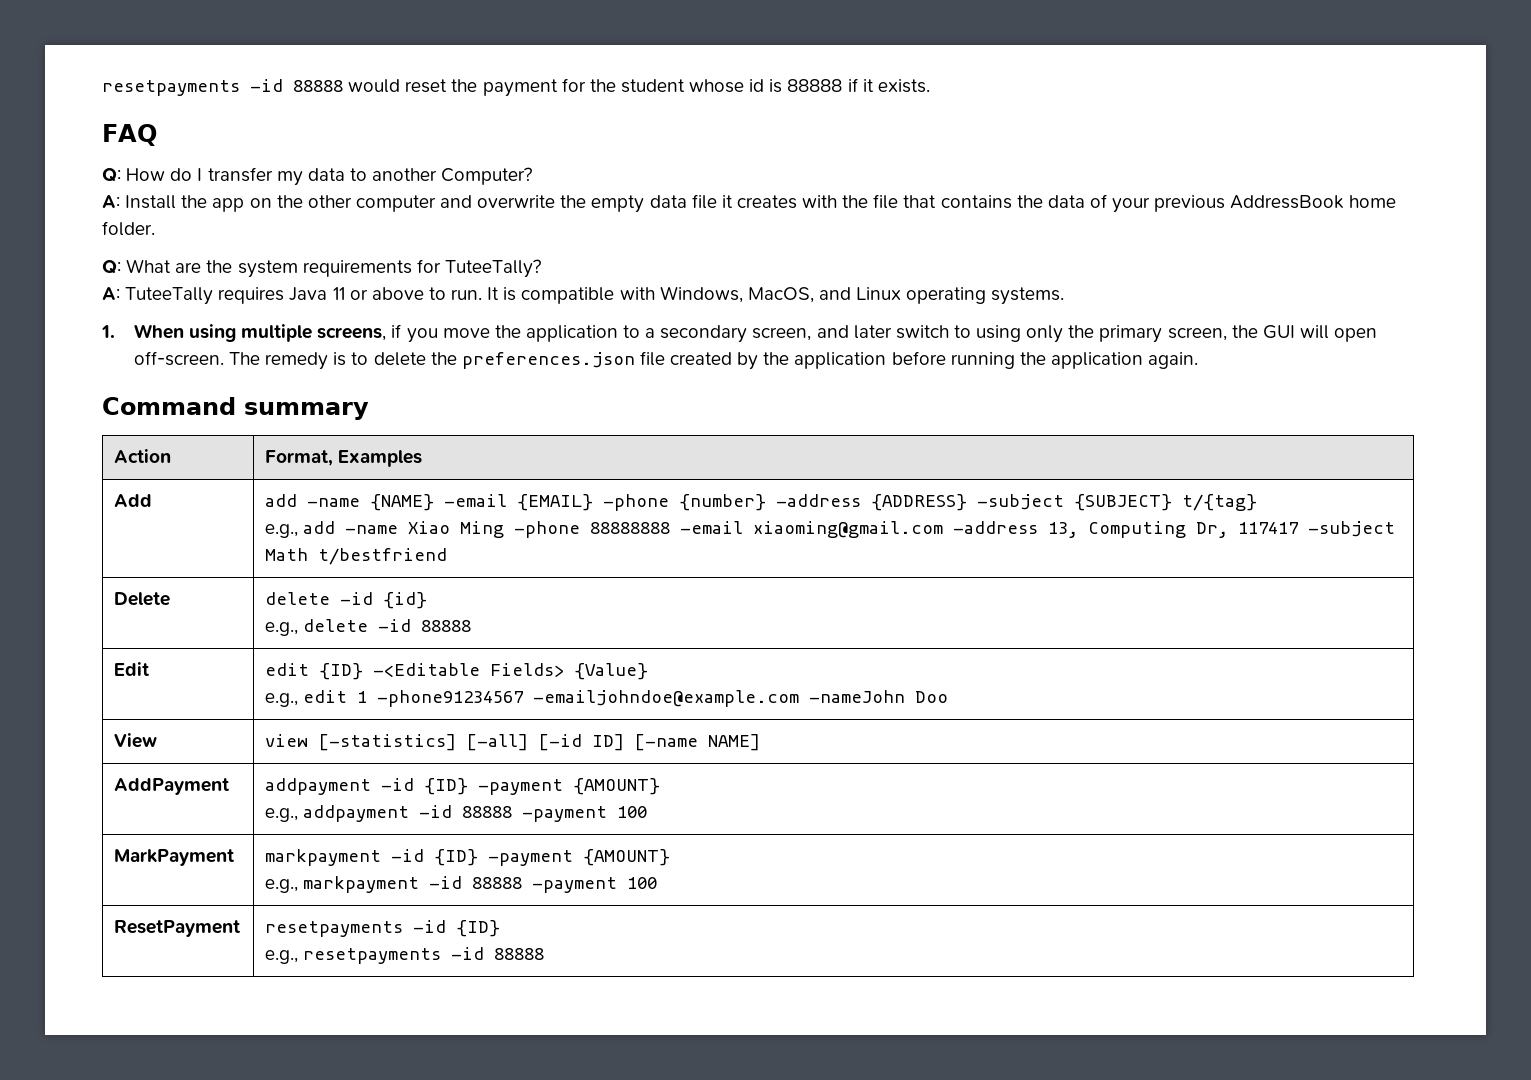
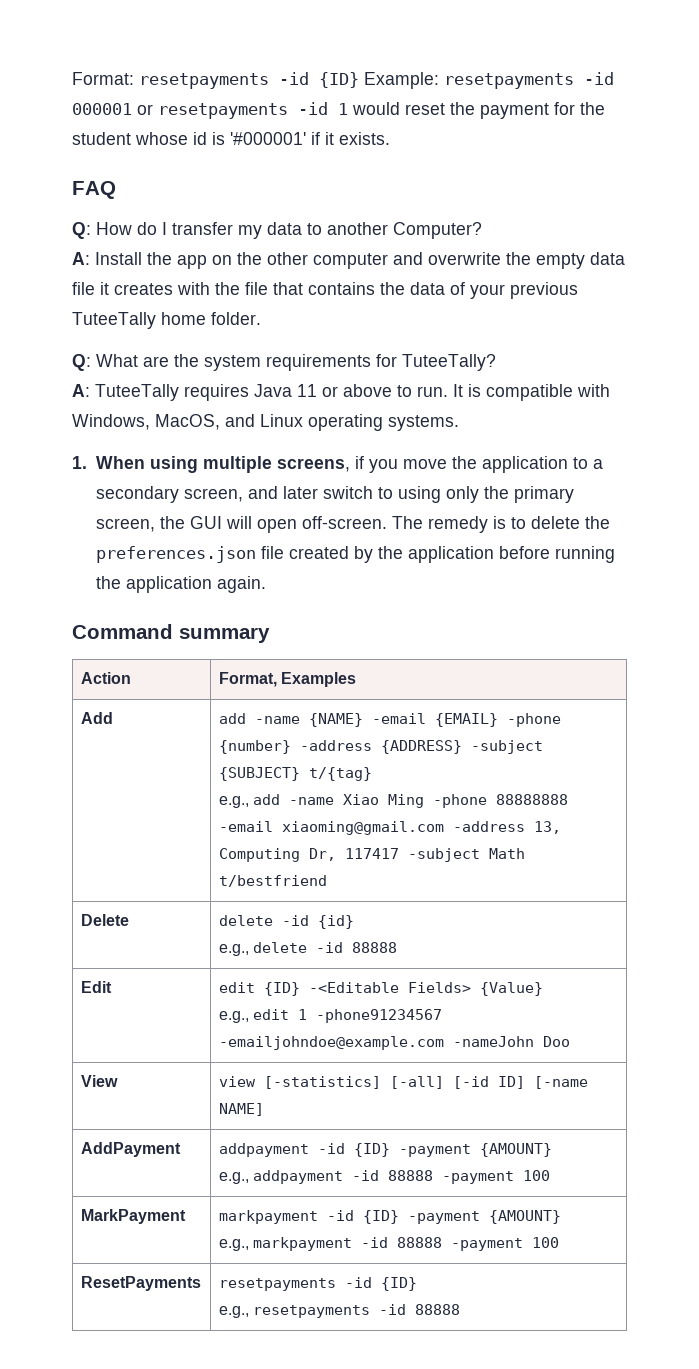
- resetpayments -id 88888 would reset the payment for the student whose id is 88888 if it exists.
+ Format: resetpayments -id {ID} Example: resetpayments -id 000001 or resetpayments -id 1 would reset the payment for the student whose id is '#000001' if it exists.
- A: Install the app on the other computer and overwrite the empty data file it creates with the file that contains the data of your previous AddressBook home folder.
+ A: Install the app on the other computer and overwrite the empty data file it creates with the file that contains the data of your previous TuteeTally home folder.
- ResetPayment | resetpayments -id {ID}
+ ResetPayments | resetpayments -id {ID}

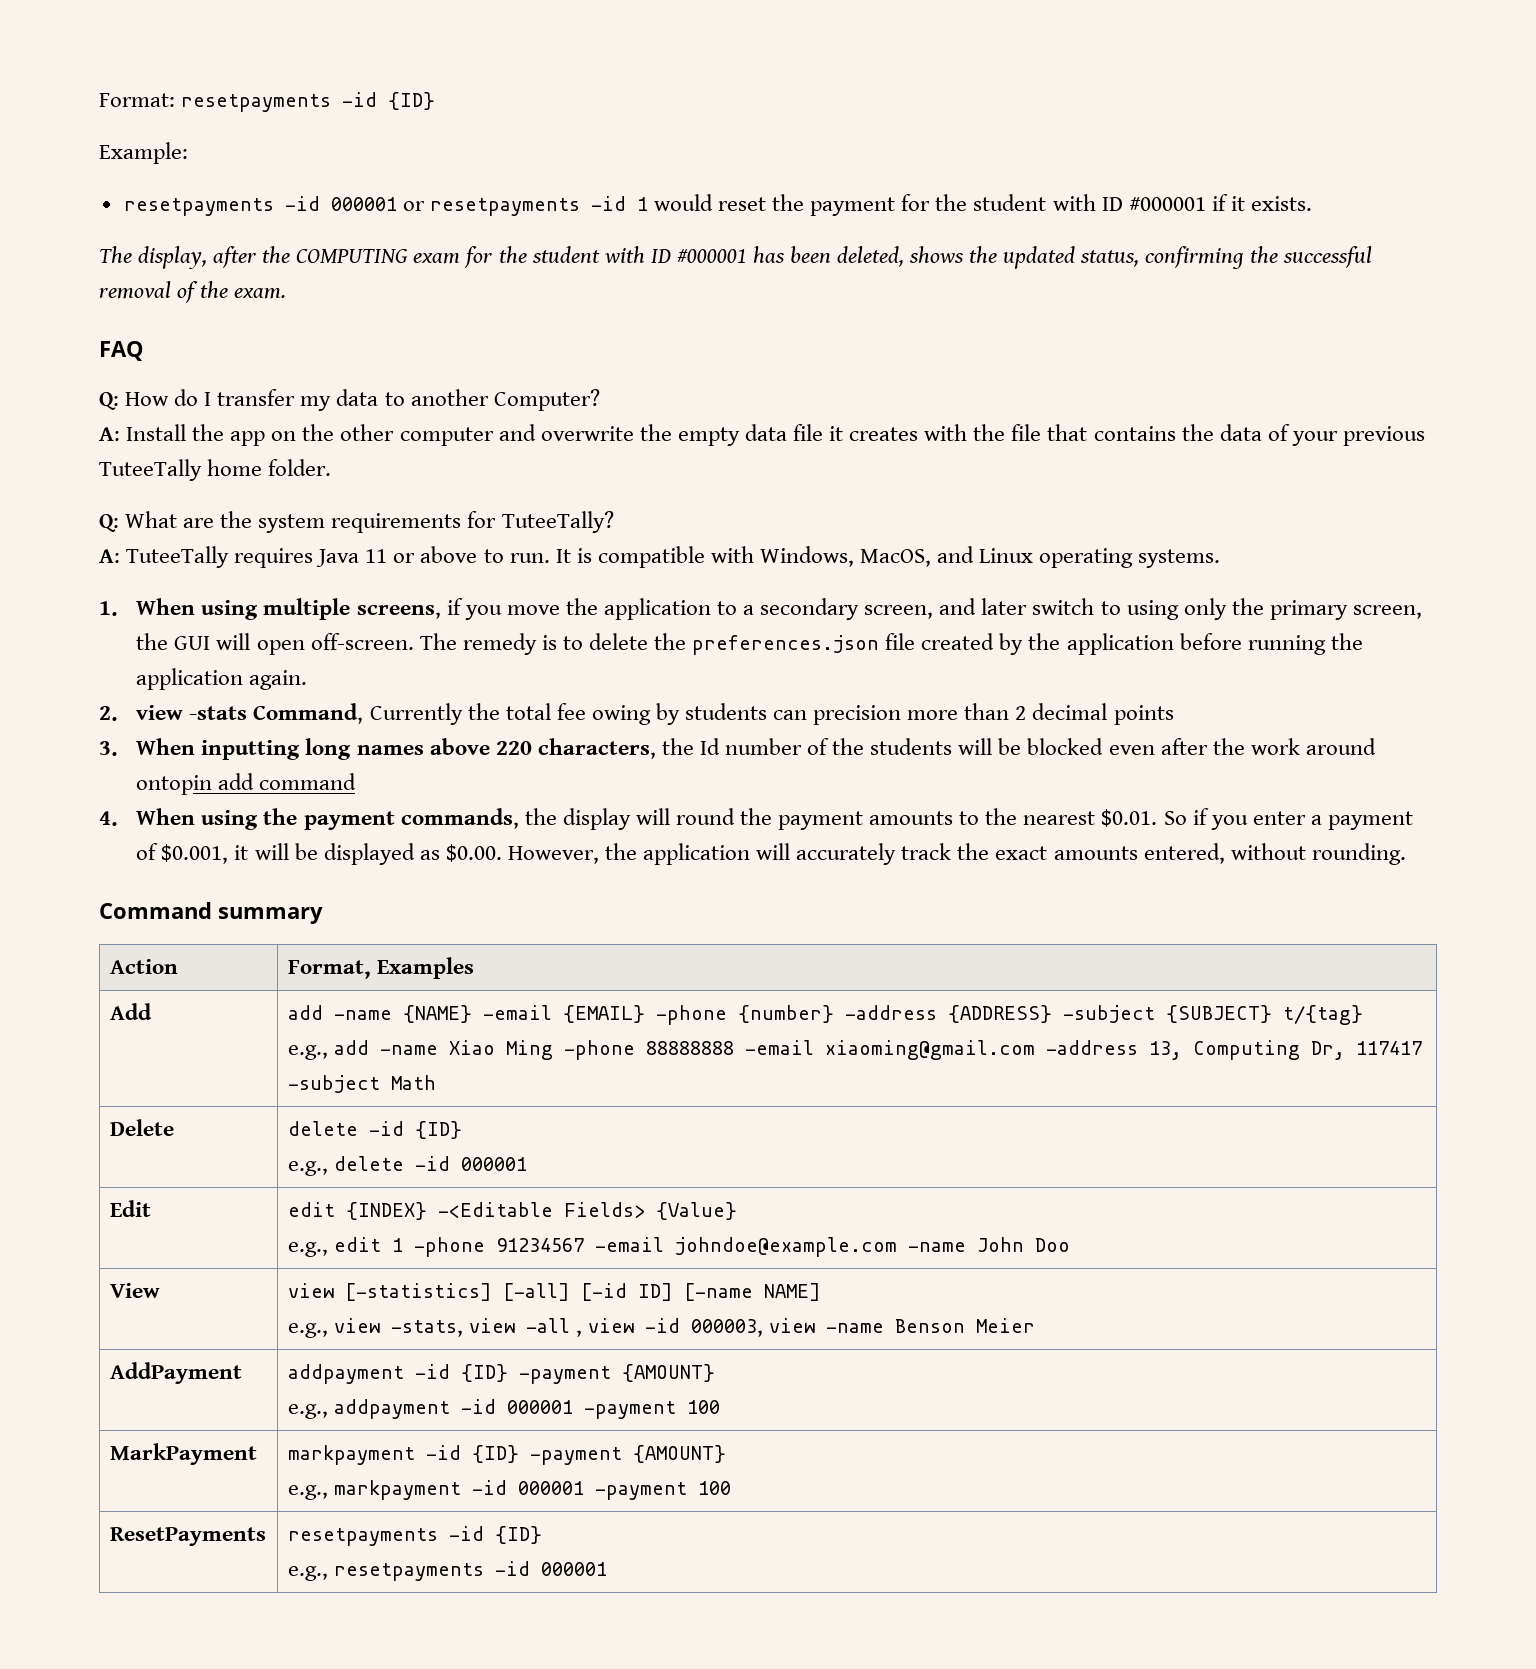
- Format: resetpayments -id {ID} Example: resetpayments -id 000001 or resetpayments -id 1 would reset the payment for the student whose id is '#000001' if it exists.
+ Format: resetpayments -id {ID}
+ Example:
+ resetpayments -id 000001 or resetpayments -id 1 would reset the payment for the student with ID #000001 if it exists.
+ The display, after the COMPUTING exam for the student with ID #000001 has been deleted, shows the updated status, confirming the successful removal of the exam.
+ 2. view -stats Command, Currently the total fee owing by students can precision more than 2 decimal points
+ 3. When inputting long names above 220 characters, the Id number of the students will be blocked even after the work around ontopin add command
+ 4. When using the payment commands, the display will round the payment amounts to the nearest $0.01. So if you enter a payment of $0.001, it will be displayed as $0.00. However, the application will accurately track the exact amounts entered, without rounding.
  Add | add -name {NAME} -email {EMAIL} -phone {number} -address {ADDRESS} -subject {SUBJECT} t/{tag}
- e.g., add -name Xiao Ming -phone 88888888 -email xiaoming@gmail.com -address 13, Computing Dr, 117417 -subject Math t/bestfriend
+ e.g., add -name Xiao Ming -phone 88888888 -email xiaoming@gmail.com -address 13, Computing Dr, 117417 -subject Math
- Delete | delete -id {id}
- e.g., delete -id 88888
+ Delete | delete -id {ID}
+ e.g., delete -id 000001
- Edit | edit {ID} -<Editable Fields> {Value}
- e.g., edit 1 -phone91234567 -emailjohndoe@example.com -nameJohn Doo
+ Edit | edit {INDEX} -<Editable Fields> {Value}
+ e.g., edit 1 -phone 91234567 -email johndoe@example.com -name John Doo
  View | view [-statistics] [-all] [-id ID] [-name NAME]
+ e.g., view -stats, view -all , view -id 000003, view -name Benson Meier
  AddPayment | addpayment -id {ID} -payment {AMOUNT}
- e.g., addpayment -id 88888 -payment 100
+ e.g., addpayment -id 000001 -payment 100
  MarkPayment | markpayment -id {ID} -payment {AMOUNT}
- e.g., markpayment -id 88888 -payment 100
+ e.g., markpayment -id 000001 -payment 100
  ResetPayments | resetpayments -id {ID}
- e.g., resetpayments -id 88888
+ e.g., resetpayments -id 000001

